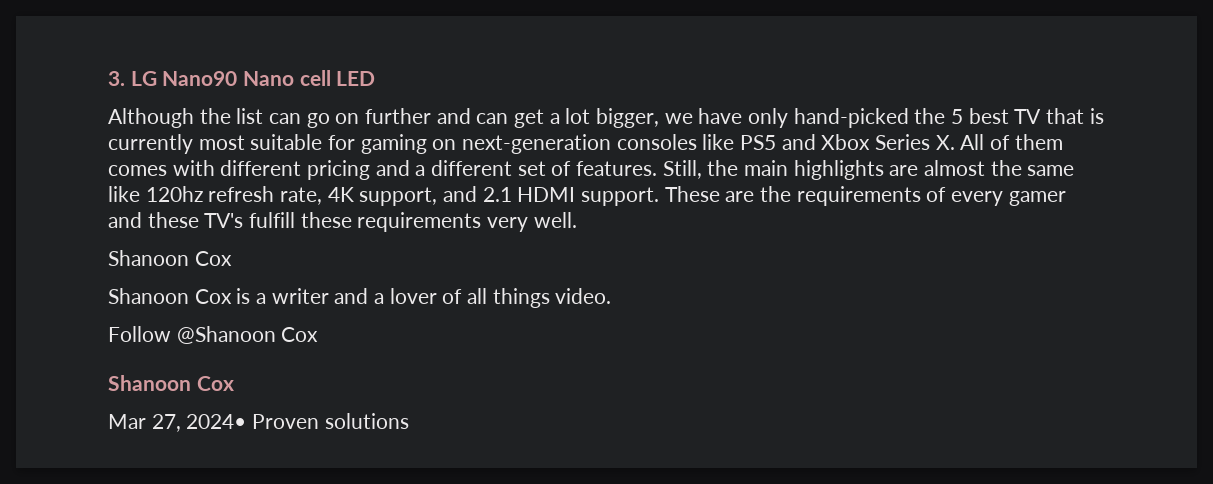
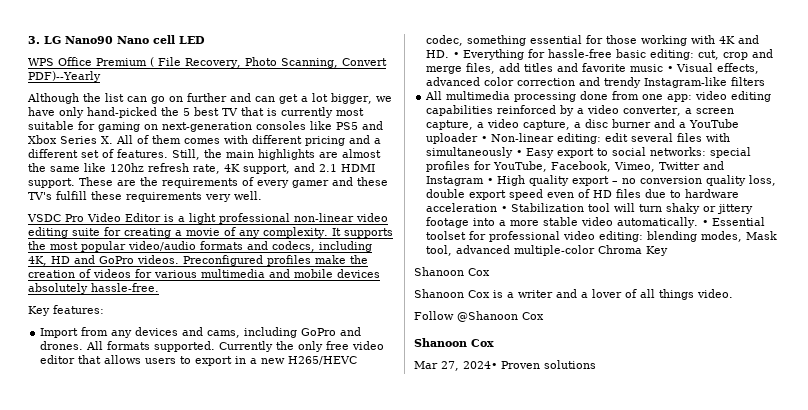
+ WPS Office Premium ( File Recovery, Photo Scanning, Convert PDF)--Yearly
+ VSDC Pro Video Editor is a light professional non-linear video editing suite for creating a movie of any complexity. It supports the most popular video/audio formats and codecs, including 4K, HD and GoPro videos. Preconfigured profiles make the creation of videos for various multimedia and mobile devices absolutely hassle-free.
+ Key features:
+ Import from any devices and cams, including GoPro and drones. All formats supported. Сurrently the only free video editor that allows users to export in a new H265/HEVC codec, something essential for those working with 4K and HD. • Everything for hassle-free basic editing: cut, crop and merge files, add titles and favorite music • Visual effects, advanced color correction and trendy Instagram-like filters
+ All multimedia processing done from one app: video editing capabilities reinforced by a video converter, a screen capture, a video capture, a disc burner and a YouTube uploader • Non-linear editing: edit several files with simultaneously • Easy export to social networks: special profiles for YouTube, Facebook, Vimeo, Twitter and Instagram • High quality export – no conversion quality loss, double export speed even of HD files due to hardware acceleration • Stabilization tool will turn shaky or jittery footage into a more stable video automatically. • Essential toolset for professional video editing: blending modes, Mask tool, advanced multiple-color Chroma Key

